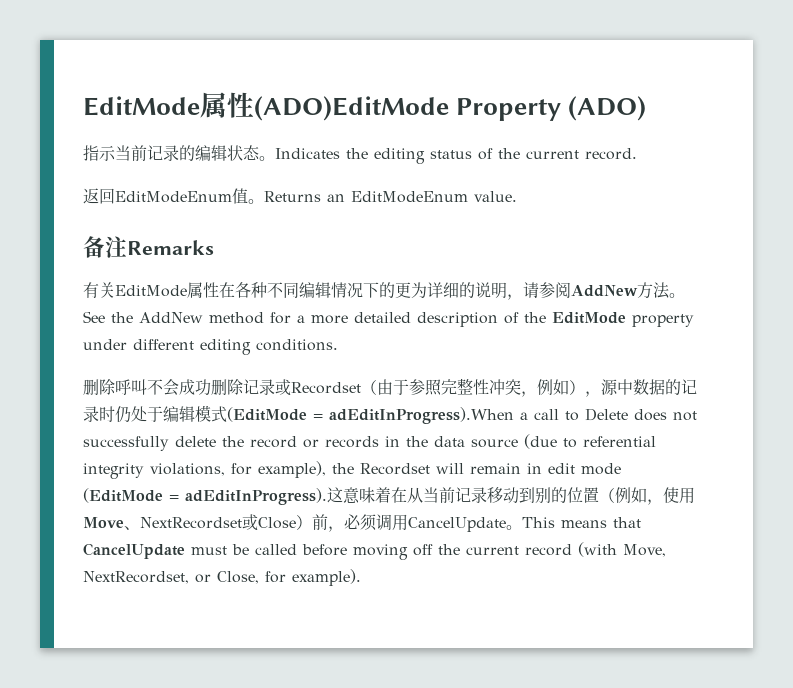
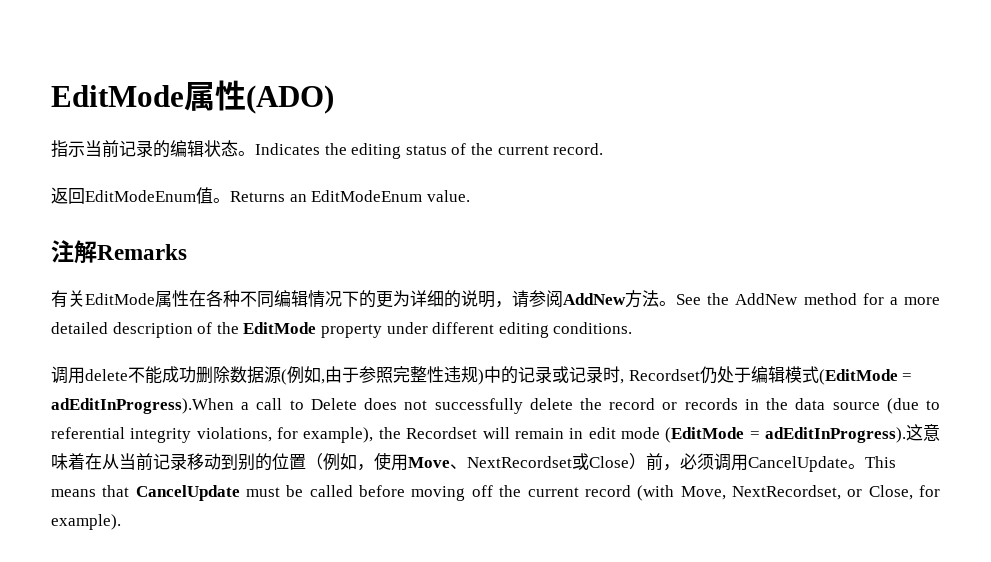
- EditMode属性(ADO)EditMode Property (ADO)
+ EditMode属性(ADO)
- 备注Remarks
+ 注解Remarks
- 删除呼叫不会成功删除记录或Recordset（由于参照完整性冲突，例如），源中数据的记录时仍处于编辑模式(EditMode = adEditInProgress).When a call to Delete does not successfully delete the record or records in the data source (due to referential integrity violations, for example), the Recordset will remain in edit mode (EditMode = adEditInProgress).
+ 调用delete不能成功删除数据源(例如,由于参照完整性违规)中的记录或记录时, Recordset仍处于编辑模式(EditMode = adEditInProgress).When a call to Delete does not successfully delete the record or records in the data source (due to referential integrity violations, for example), the Recordset will remain in edit mode (EditMode = adEditInProgress).

